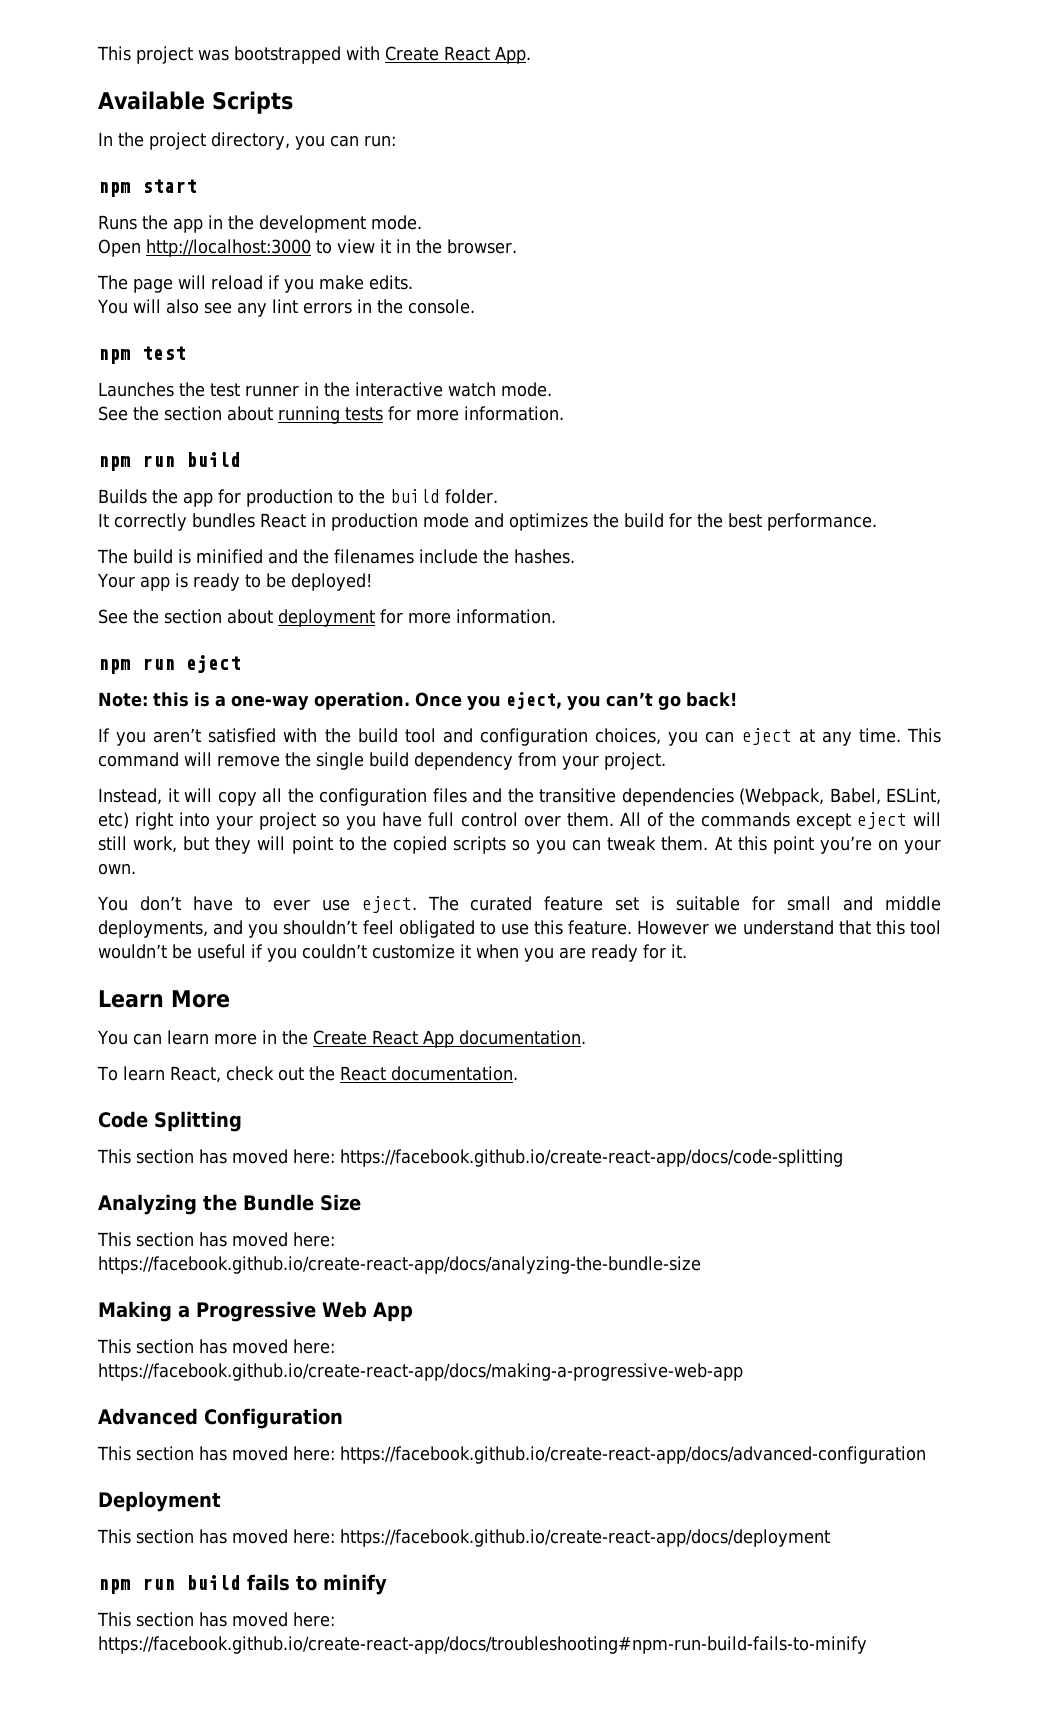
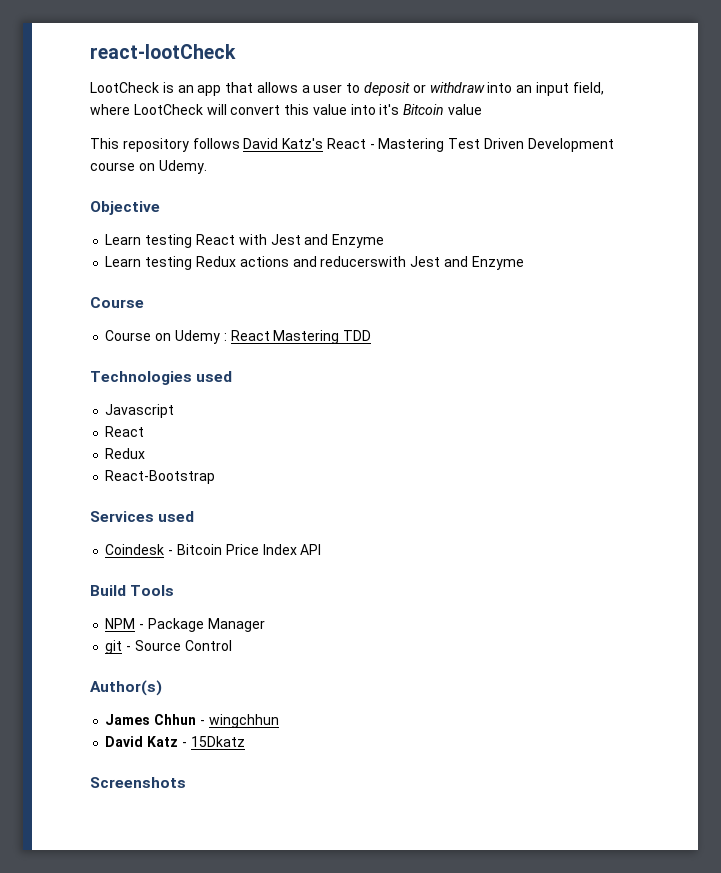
- This project was bootstrapped with Create React App.
- Available Scripts
- In the project directory, you can run:
- npm start
- Runs the app in the development mode.
- Open http://localhost:3000 to view it in the browser.
- The page will reload if you make edits.
- You will also see any lint errors in the console.
- npm test
- Launches the test runner in the interactive watch mode.
- See the section about running tests for more information.
- npm run build
- Builds the app for production to the build folder.
- It correctly bundles React in production mode and optimizes the build for the best performance.
- The build is minified and the filenames include the hashes.
- Your app is ready to be deployed!
- See the section about deployment for more information.
- npm run eject
- Note: this is a one-way operation. Once you eject, you can’t go back!
- If you aren’t satisfied with the build tool and configuration choices, you can eject at any time. This command will remove the single build dependency from your project.
- Instead, it will copy all the configuration files and the transitive dependencies (Webpack, Babel, ESLint, etc) right into your project so you have full control over them. All of the commands except eject will still work, but they will point to the copied scripts so you can tweak them. At this point you’re on your own.
- You don’t have to ever use eject. The curated feature set is suitable for small and middle deployments, and you shouldn’t feel obligated to use this feature. However we understand that this tool wouldn’t be useful if you couldn’t customize it when you are ready for it.
- Learn More
- You can learn more in the Create React App documentation.
- To learn React, check out the React documentation.
- Code Splitting
- This section has moved here: https://facebook.github.io/create-react-app/docs/code-splitting
- Analyzing the Bundle Size
- This section has moved here: https://facebook.github.io/create-react-app/docs/analyzing-the-bundle-size
- Making a Progressive Web App
- This section has moved here: https://facebook.github.io/create-react-app/docs/making-a-progressive-web-app
- Advanced Configuration
- This section has moved here: https://facebook.github.io/create-react-app/docs/advanced-configuration
- Deployment
- This section has moved here: https://facebook.github.io/create-react-app/docs/deployment
- npm run build fails to minify
- This section has moved here: https://facebook.github.io/create-react-app/docs/troubleshooting#npm-run-build-fails-to-minify
+ react-lootCheck
+ LootCheck is an app that allows a user to deposit or withdraw into an input field, where LootCheck will convert this value into it's Bitcoin value
+ This repository follows David Katz's React - Mastering Test Driven Development course on Udemy.
+ Objective
+ Learn testing React with Jest and Enzyme
+ Learn testing Redux actions and reducerswith Jest and Enzyme
+ Course
+ Course on Udemy : React Mastering TDD
+ Technologies used
+ Javascript
+ React
+ Redux
+ React-Bootstrap
+ Services used
+ Coindesk - Bitcoin Price Index API
+ Build Tools
+ NPM - Package Manager
+ git - Source Control
+ Author(s)
+ James Chhun - wingchhun
+ David Katz - 15Dkatz
+ Screenshots

